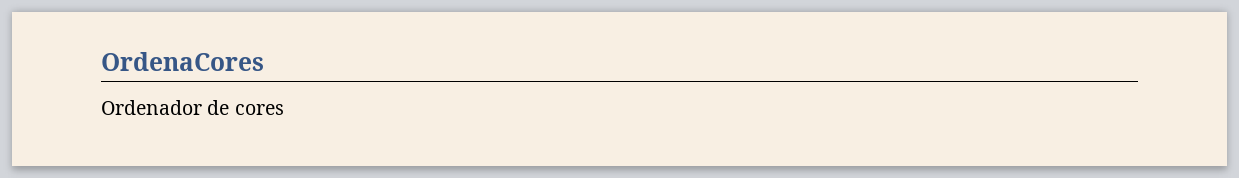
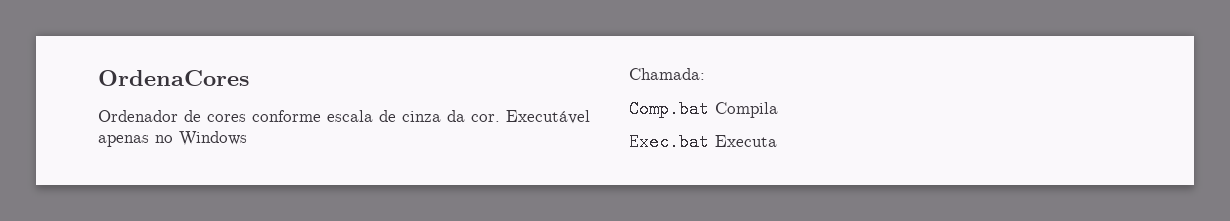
- Ordenador de cores
+ Ordenador de cores conforme escala de cinza da cor. Executável apenas no Windows
+ Chamada:
+ Comp.bat Compila
+ Exec.bat Executa

